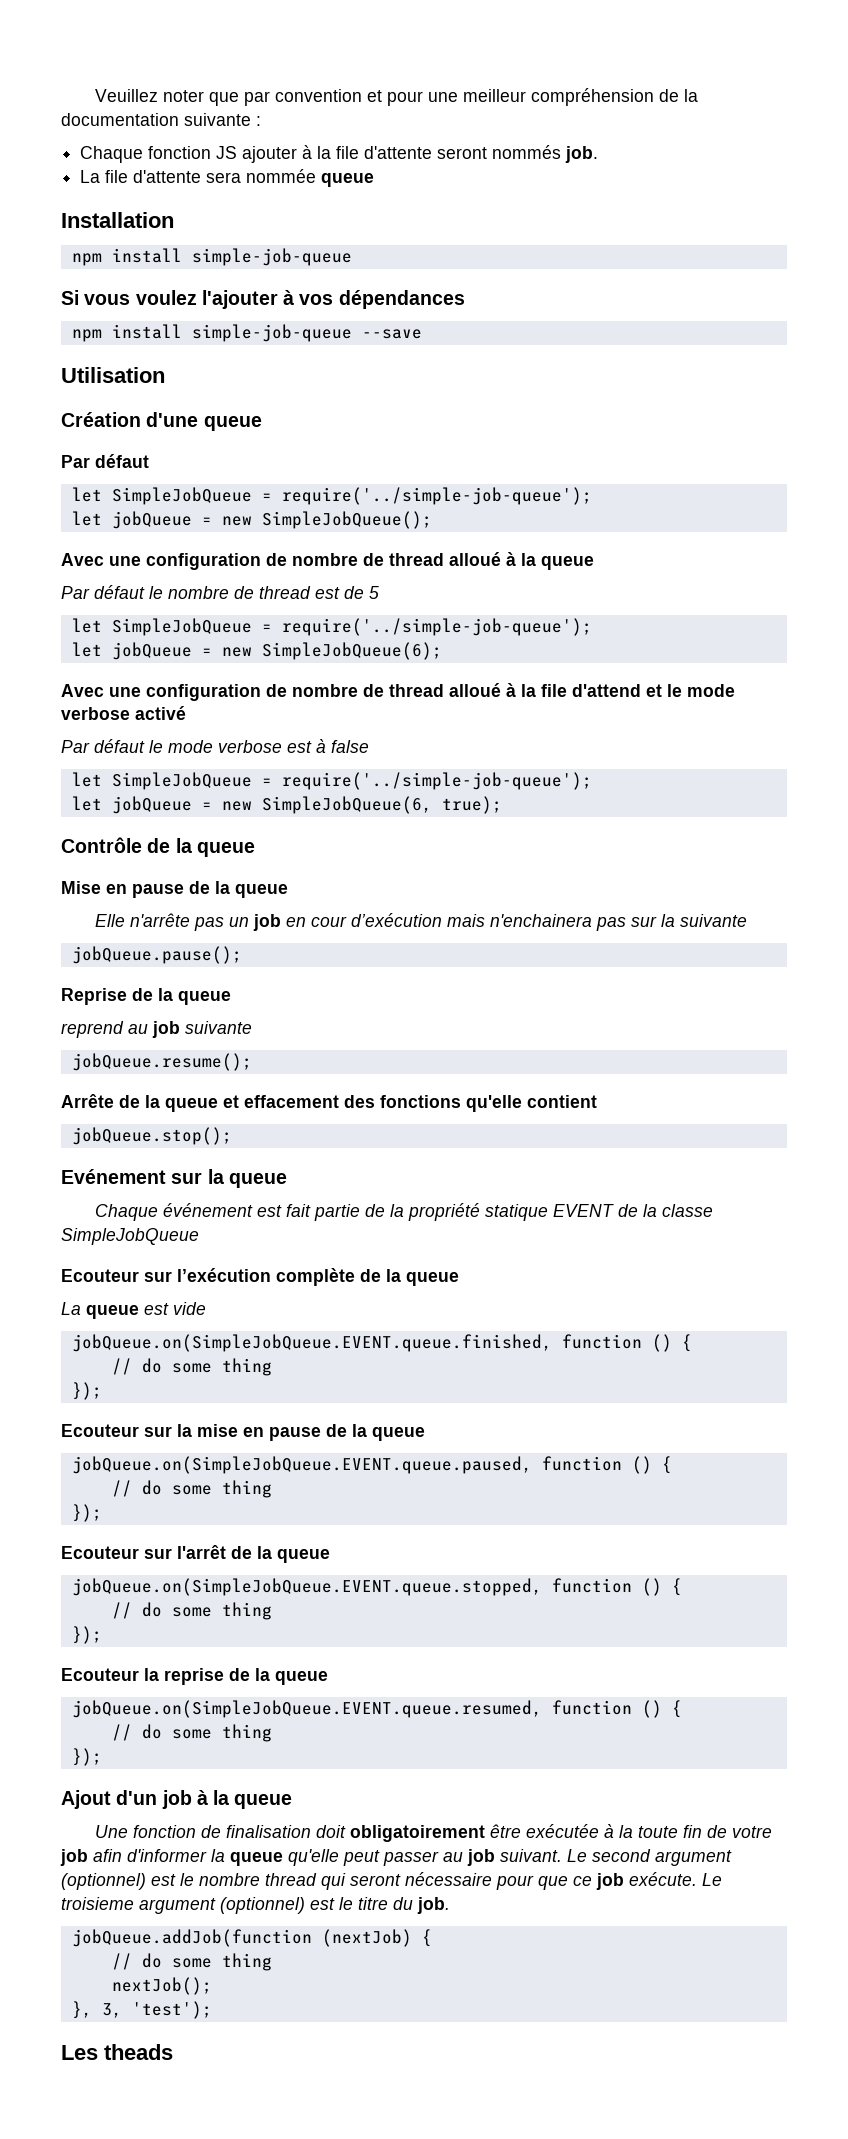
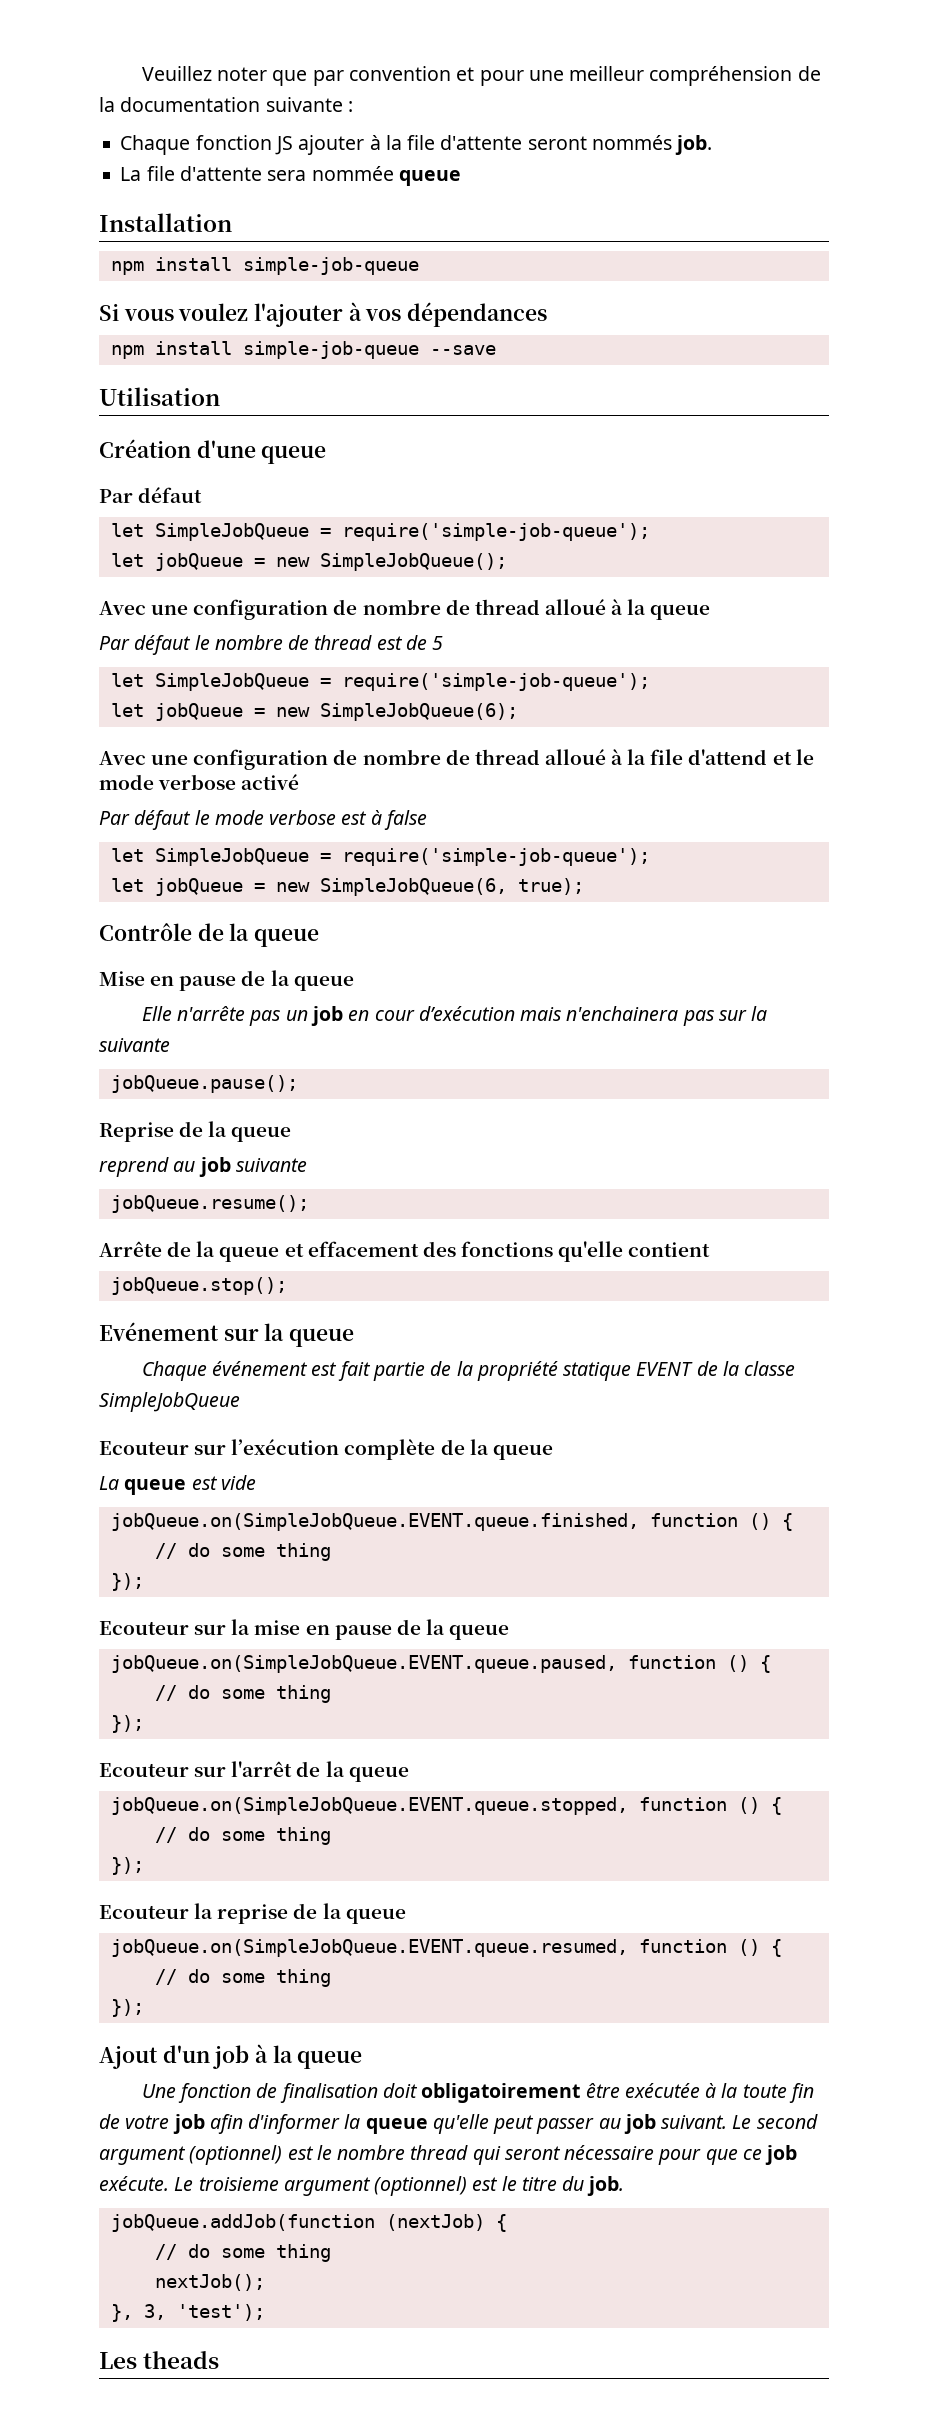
  Création d'une queue
  Par défaut
- let SimpleJobQueue = require('../simple-job-queue');
+ let SimpleJobQueue = require('simple-job-queue');
  Par défaut le nombre de thread est de 5
- let SimpleJobQueue = require('../simple-job-queue');
+ let SimpleJobQueue = require('simple-job-queue');
  Par défaut le mode verbose est à false
- let SimpleJobQueue = require('../simple-job-queue');
+ let SimpleJobQueue = require('simple-job-queue');

